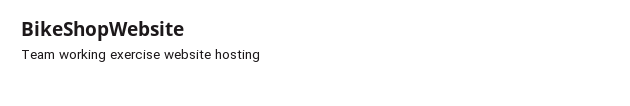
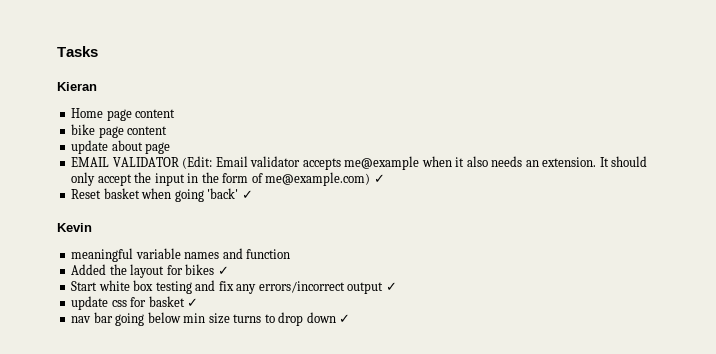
- BikeShopWebsite
- Team working exercise website hosting
+ Tasks
+ Kieran
+ Home page content
+ bike page content
+ update about page
+ EMAIL VALIDATOR (Edit: Email validator accepts me@example when it also needs an extension. It should only accept the input in the form of me@example.com) ✓
+ Reset basket when going 'back' ✓
+ Kevin
+ meaningful variable names and function
+ Added the layout for bikes ✓
+ Start white box testing and fix any errors/incorrect output ✓
+ update css for basket ✓
+ nav bar going below min size turns to drop down ✓

